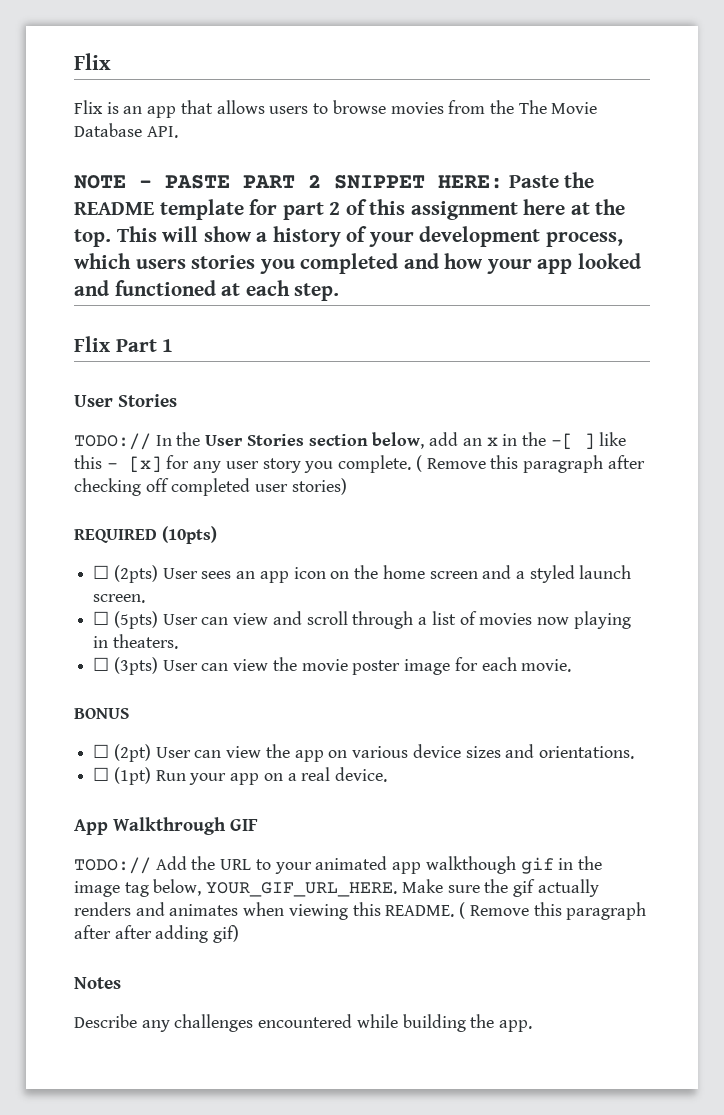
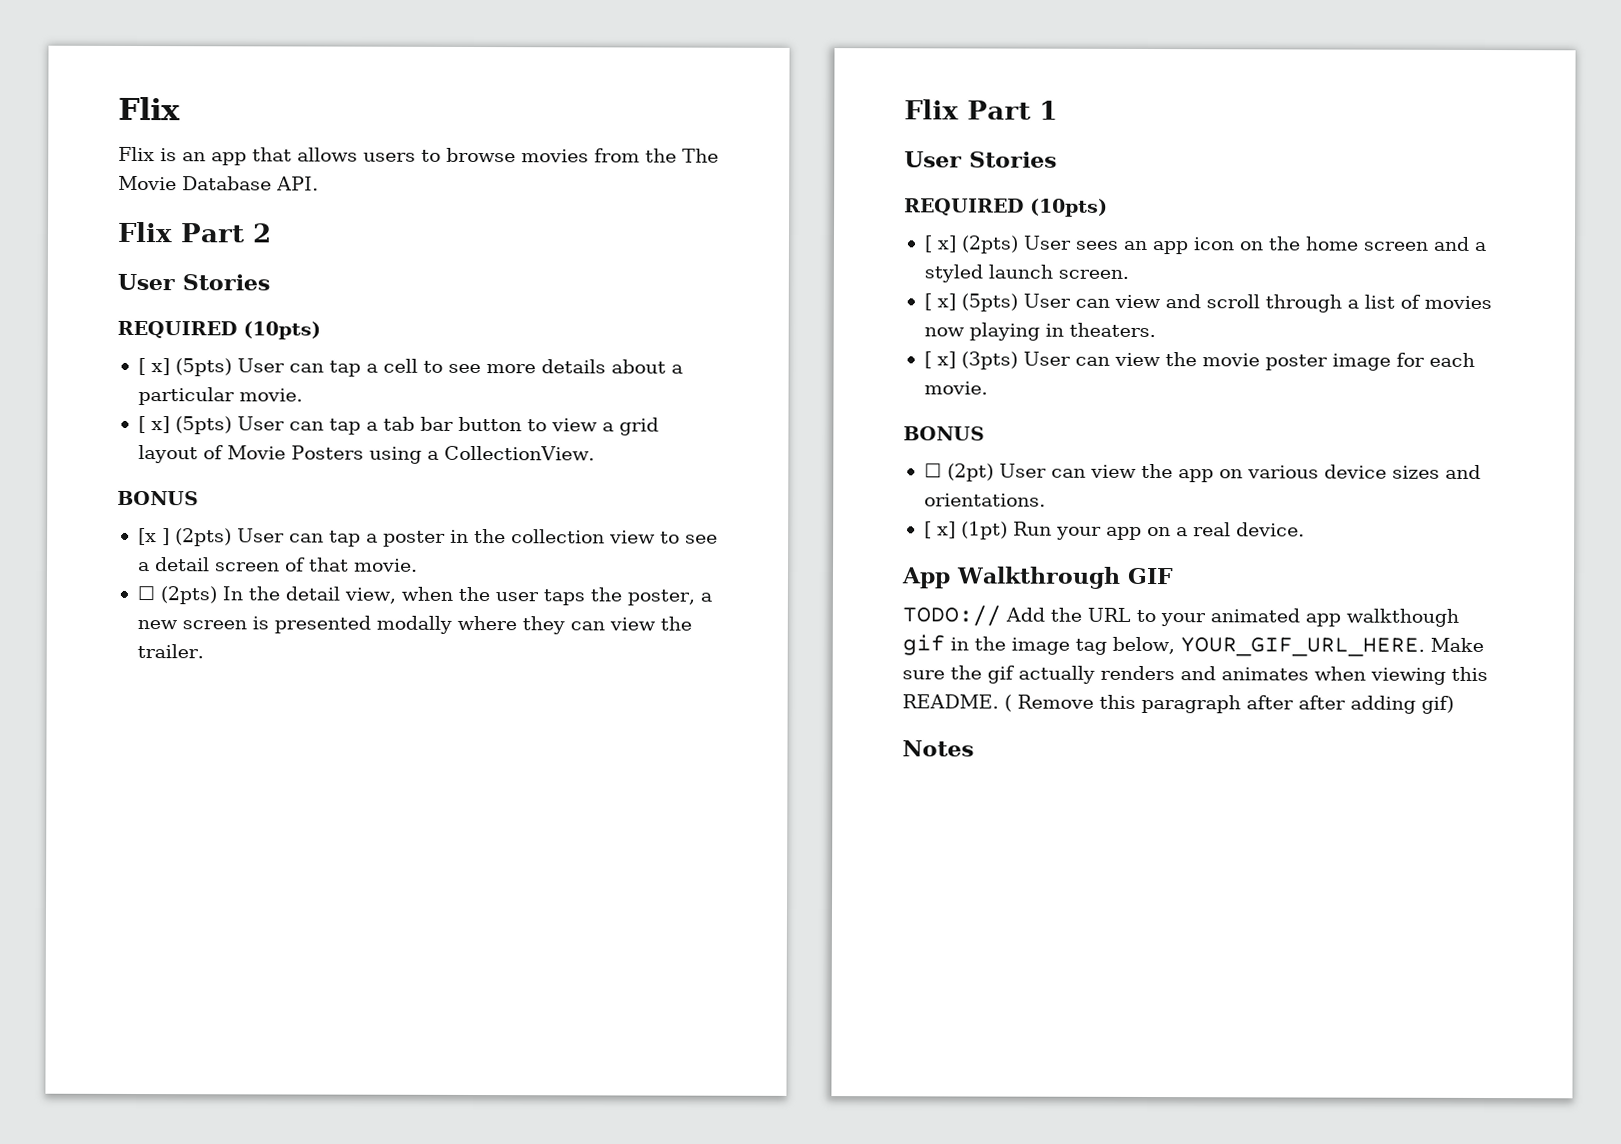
- NOTE - PASTE PART 2 SNIPPET HERE: Paste the README template for part 2 of this assignment here at the top. This will show a history of your development process, which users stories you completed and how your app looked and functioned at each step.
+ Flix Part 2
+ User Stories
+ REQUIRED (10pts)
+ [ x] (5pts) User can tap a cell to see more details about a particular movie.
+ [ x] (5pts) User can tap a tab bar button to view a grid layout of Movie Posters using a CollectionView.
+ BONUS
+ [x ] (2pts) User can tap a poster in the collection view to see a detail screen of that movie.
+ ☐ (2pts) In the detail view, when the user taps the poster, a new screen is presented modally where they can view the trailer.
  Flix Part 1
  User Stories
- TODO:// In the User Stories section below, add an x in the -[ ] like this - [x] for any user story you complete. ( Remove this paragraph after checking off completed user stories)
  REQUIRED (10pts)
- ☐ (2pts) User sees an app icon on the home screen and a styled launch screen.
+ [ x] (2pts) User sees an app icon on the home screen and a styled launch screen.
- ☐ (5pts) User can view and scroll through a list of movies now playing in theaters.
+ [ x] (5pts) User can view and scroll through a list of movies now playing in theaters.
- ☐ (3pts) User can view the movie poster image for each movie.
+ [ x] (3pts) User can view the movie poster image for each movie.
- ☐ (1pt) Run your app on a real device.
+ [ x] (1pt) Run your app on a real device.
- Describe any challenges encountered while building the app.

